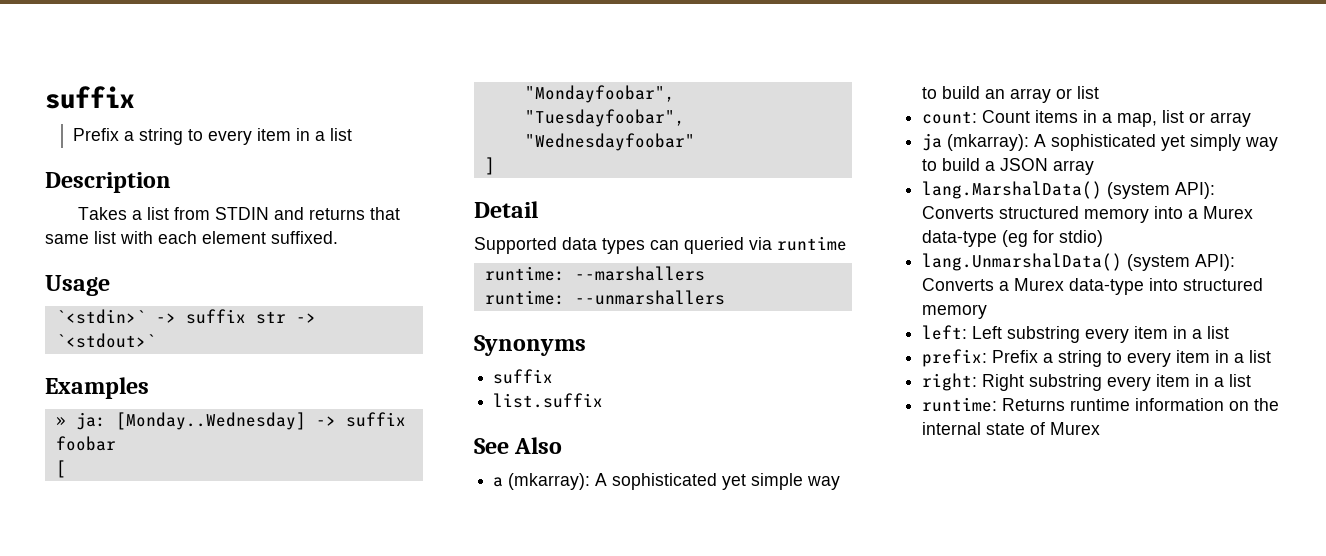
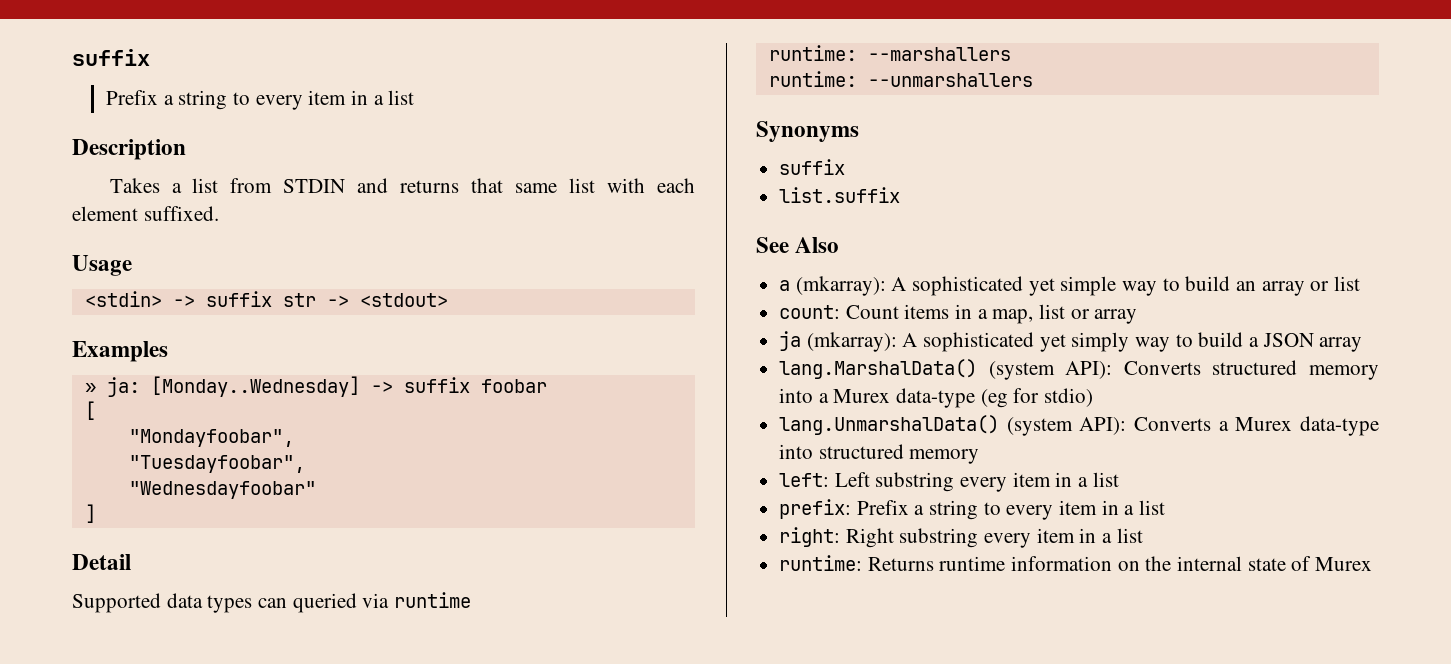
- `<stdin>` -> suffix str -> `<stdout>`
+ <stdin> -> suffix str -> <stdout>

